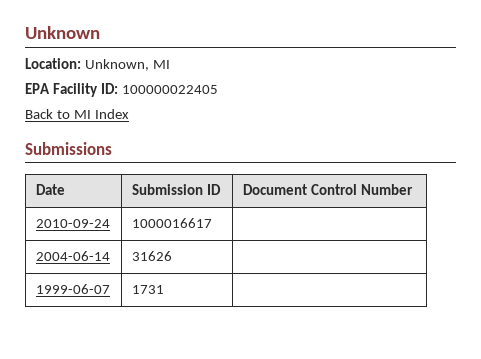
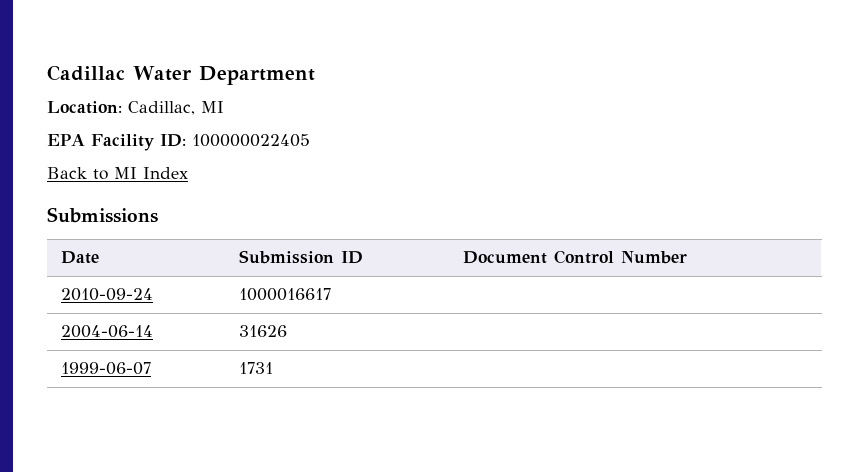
- Unknown
+ Cadillac Water Department
- Location: Unknown, MI
+ Location: Cadillac, MI

